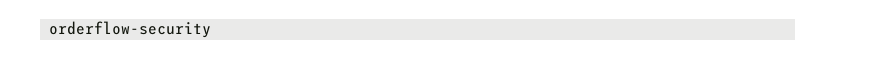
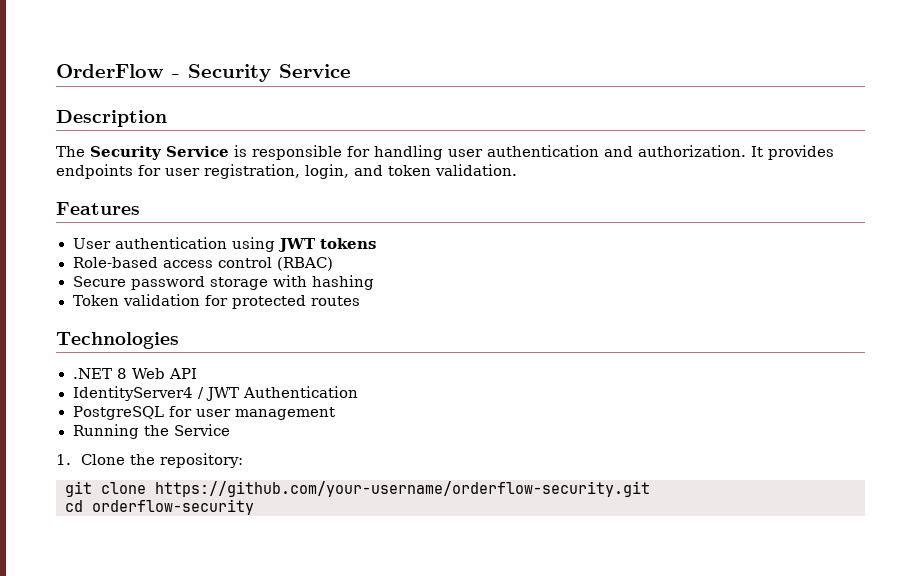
- orderflow-security
+ OrderFlow - Security Service
+ Description
+ The Security Service is responsible for handling user authentication and authorization. It provides endpoints for user registration, login, and token validation.
+ Features
+ User authentication using JWT tokens
+ Role-based access control (RBAC)
+ Secure password storage with hashing
+ Token validation for protected routes
+ Technologies
+ .NET 8 Web API
+ IdentityServer4 / JWT Authentication
+ PostgreSQL for user management
+ Running the Service
+ 1. Clone the repository:
+ git clone https://github.com/your-username/orderflow-security.git
+ cd orderflow-security

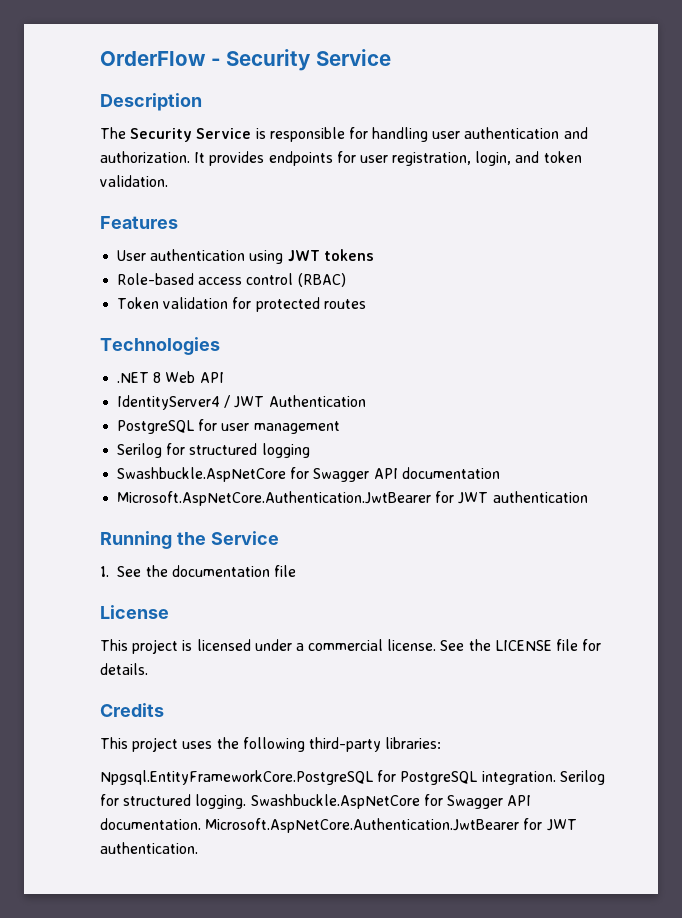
- Secure password storage with hashing
+ Serilog for structured logging
+ Swashbuckle.AspNetCore for Swagger API documentation
+ Microsoft.AspNetCore.Authentication.JwtBearer for JWT authentication
  Running the Service
- 1. Clone the repository:
- git clone https://github.com/your-username/orderflow-security.git
- cd orderflow-security
+ 1. See the documentation file
+ License
+ This project is licensed under a commercial license. See the LICENSE file for details.
+ Credits
+ This project uses the following third-party libraries:
+ Npgsql.EntityFrameworkCore.PostgreSQL for PostgreSQL integration. Serilog for structured logging. Swashbuckle.AspNetCore for Swagger API documentation. Microsoft.AspNetCore.Authentication.JwtBearer for JWT authentication.

